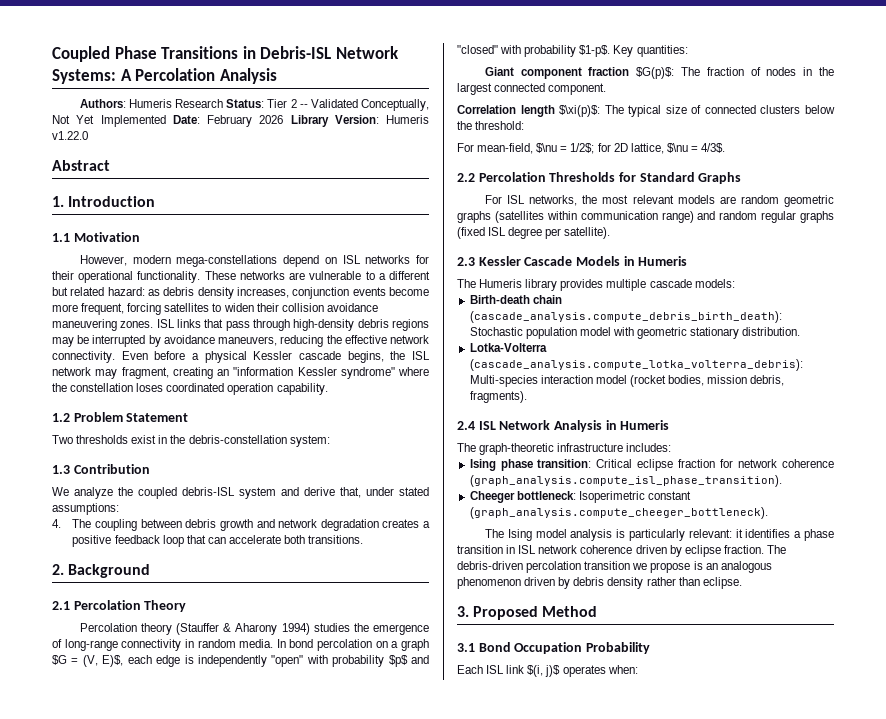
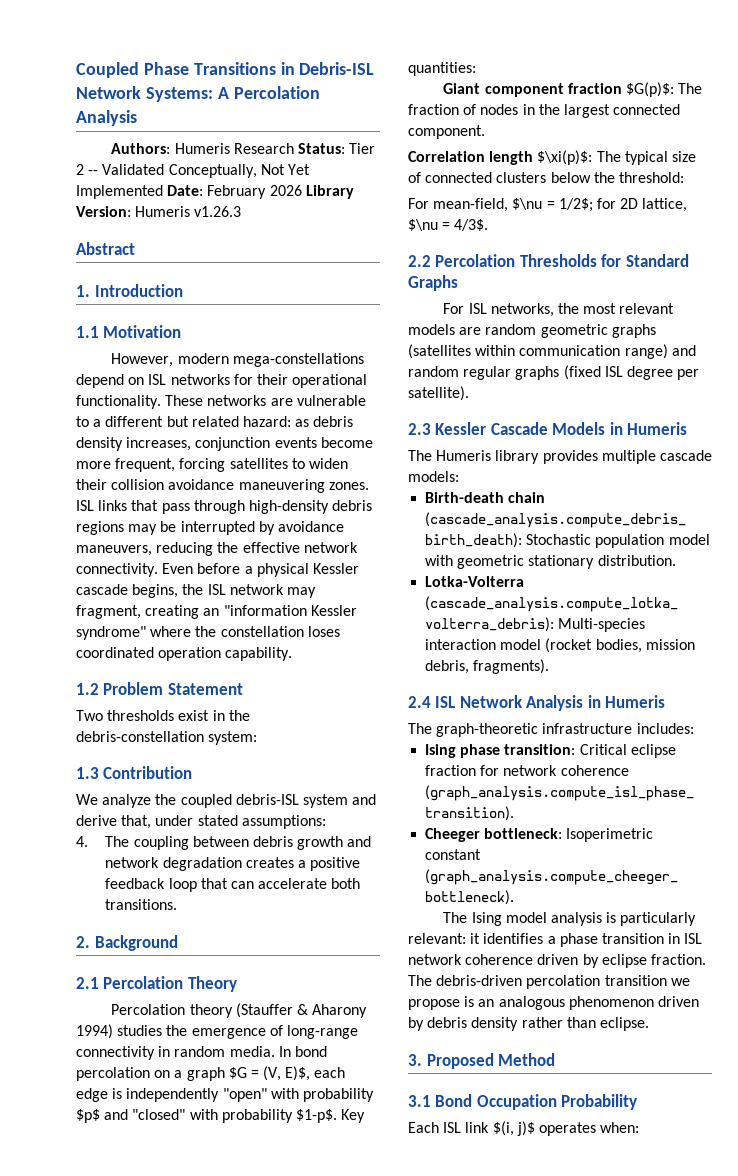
- Authors: Humeris Research Status: Tier 2 -- Validated Conceptually, Not Yet Implemented Date: February 2026 Library Version: Humeris v1.22.0
+ Authors: Humeris Research Status: Tier 2 -- Validated Conceptually, Not Yet Implemented Date: February 2026 Library Version: Humeris v1.26.3

